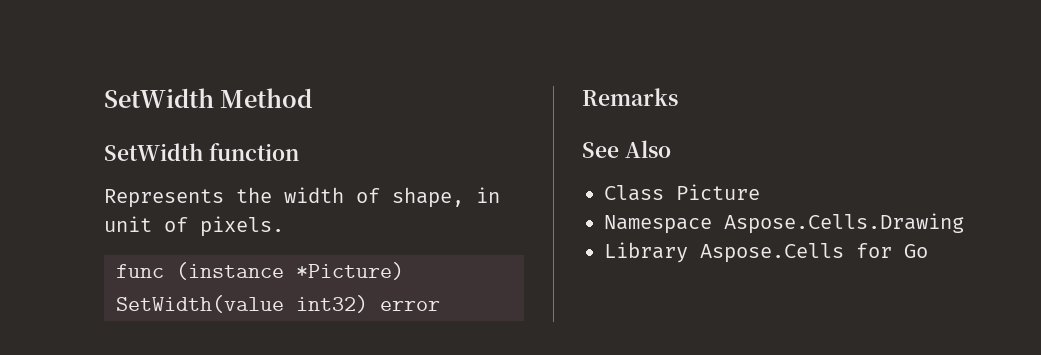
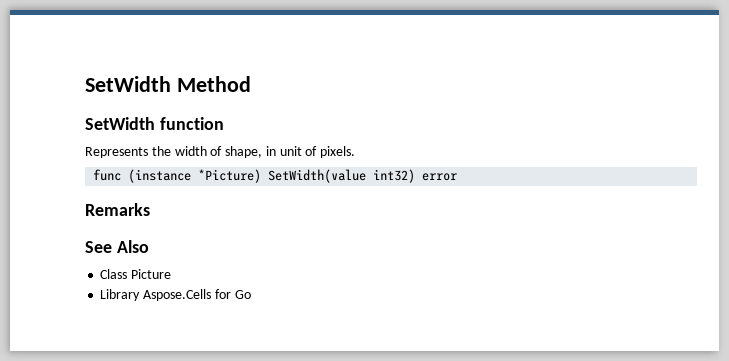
- Namespace Aspose.Cells.Drawing

